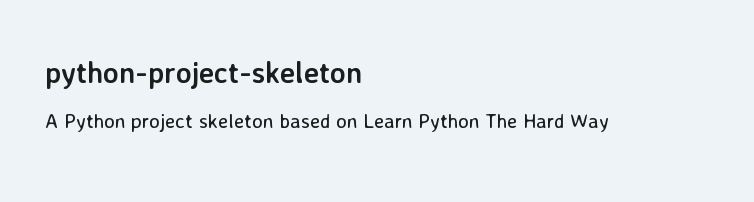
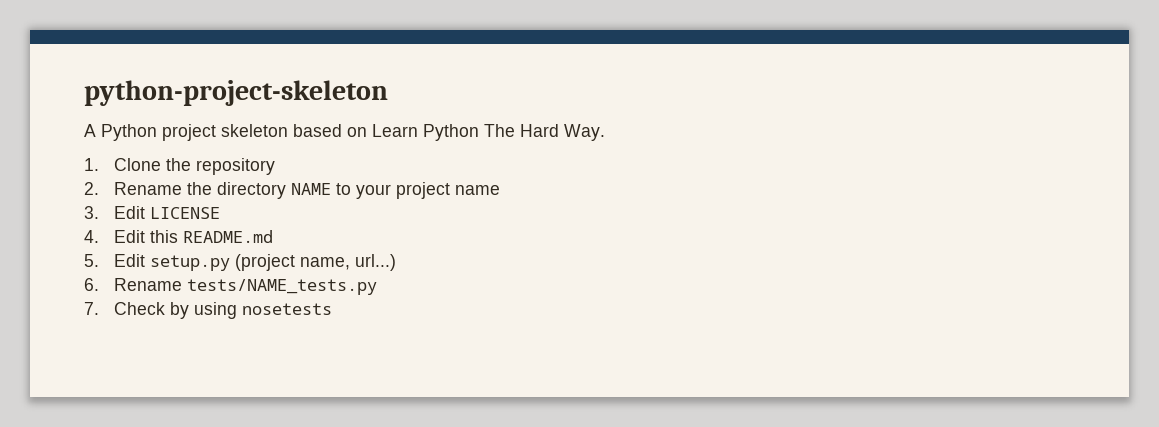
- A Python project skeleton based on Learn Python The Hard Way
+ A Python project skeleton based on Learn Python The Hard Way.
+ 1. Clone the repository
+ 2. Rename the directory NAME to your project name
+ 3. Edit LICENSE
+ 4. Edit this README.md
+ 5. Edit setup.py (project name, url...)
+ 6. Rename tests/NAME_tests.py
+ 7. Check by using nosetests

